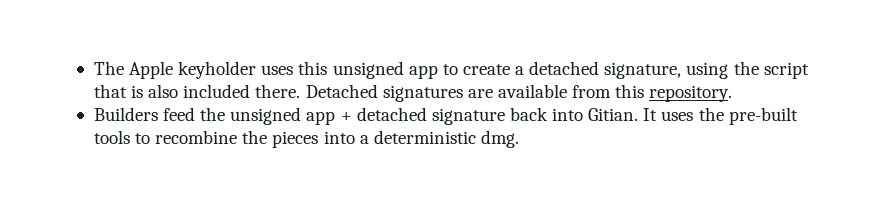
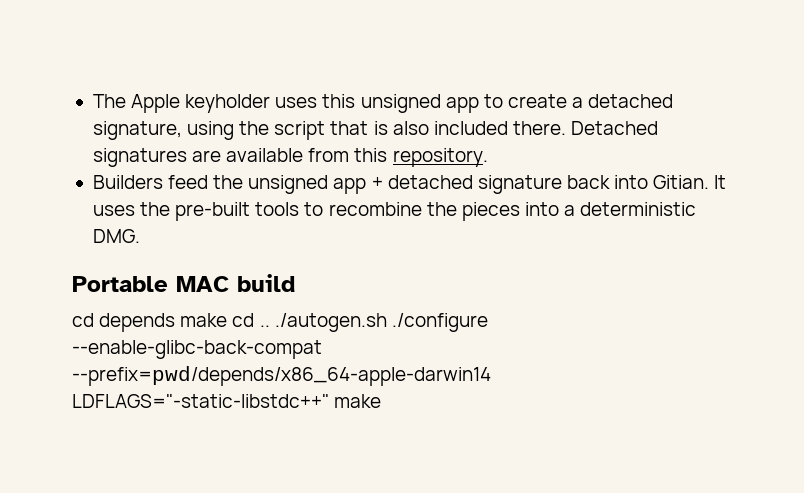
- It uses the pre-built tools to recombine the pieces into a deterministic dmg.
+ It uses the pre-built tools to recombine the pieces into a deterministic DMG.
+ Portable MAC build
+ cd depends make cd .. ./autogen.sh ./configure --enable-glibc-back-compat --prefix=pwd/depends/x86_64-apple-darwin14 LDFLAGS="-static-libstdc++" make

